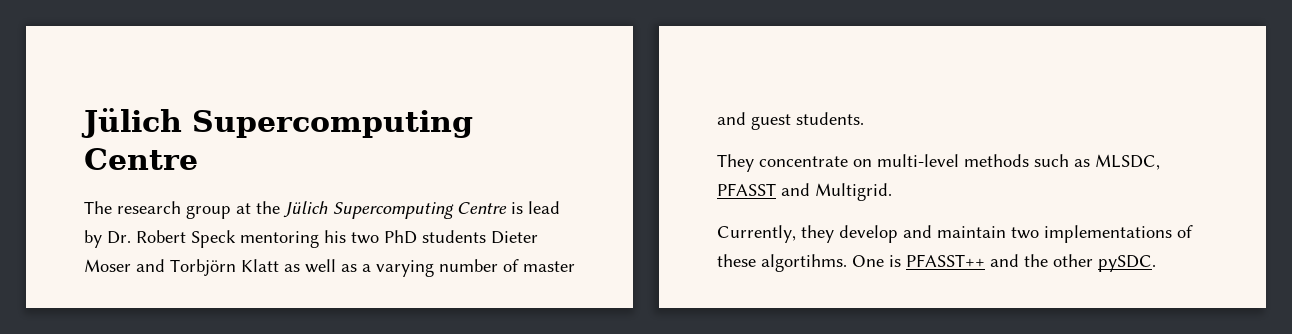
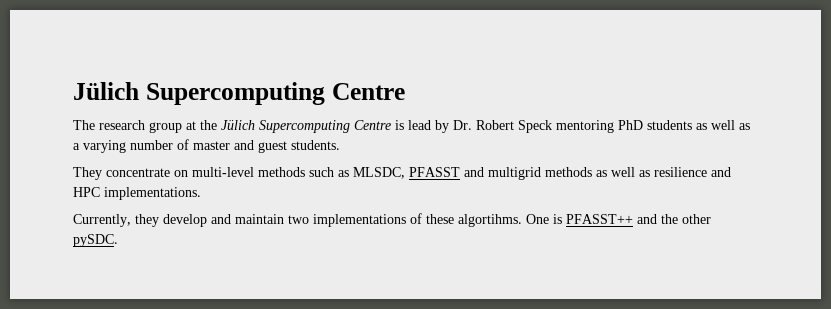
- The research group at the Jülich Supercomputing Centre is lead by Dr. Robert Speck mentoring his two PhD students Dieter Moser and Torbjörn Klatt as well as a varying number of master and guest students.
+ The research group at the Jülich Supercomputing Centre is lead by Dr. Robert Speck mentoring PhD students as well as a varying number of master and guest students.
- They concentrate on multi-level methods such as MLSDC, PFASST and Multigrid.
+ They concentrate on multi-level methods such as MLSDC, PFASST and multigrid methods as well as resilience and HPC implementations.

